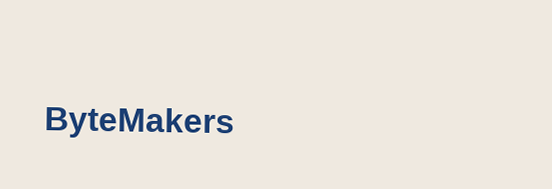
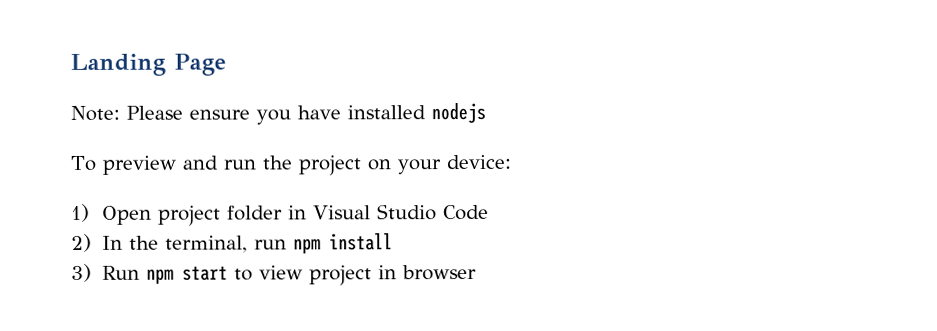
- ByteMakers
+ Landing Page
+ Note: Please ensure you have installed nodejs
+ To preview and run the project on your device:
+ 1) Open project folder in Visual Studio Code
+ 2) In the terminal, run npm install
+ 3) Run npm start to view project in browser

